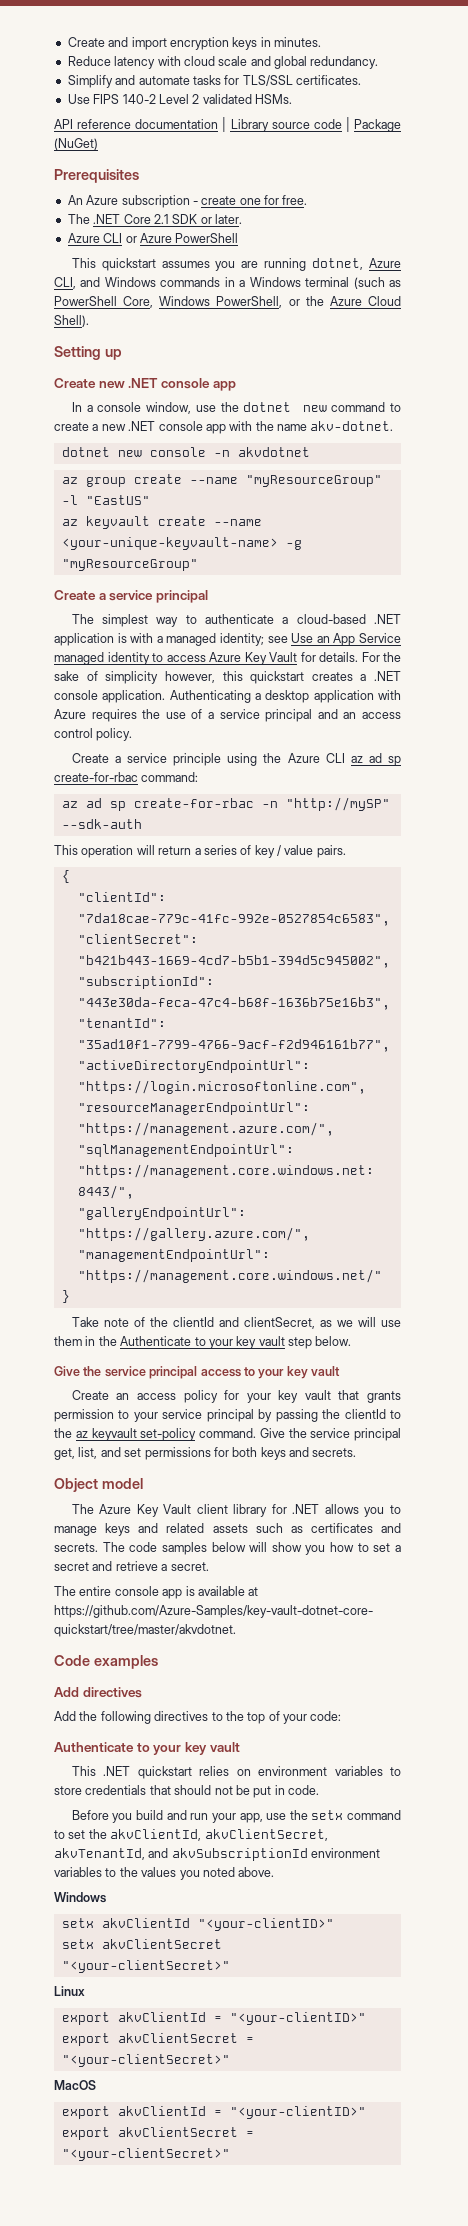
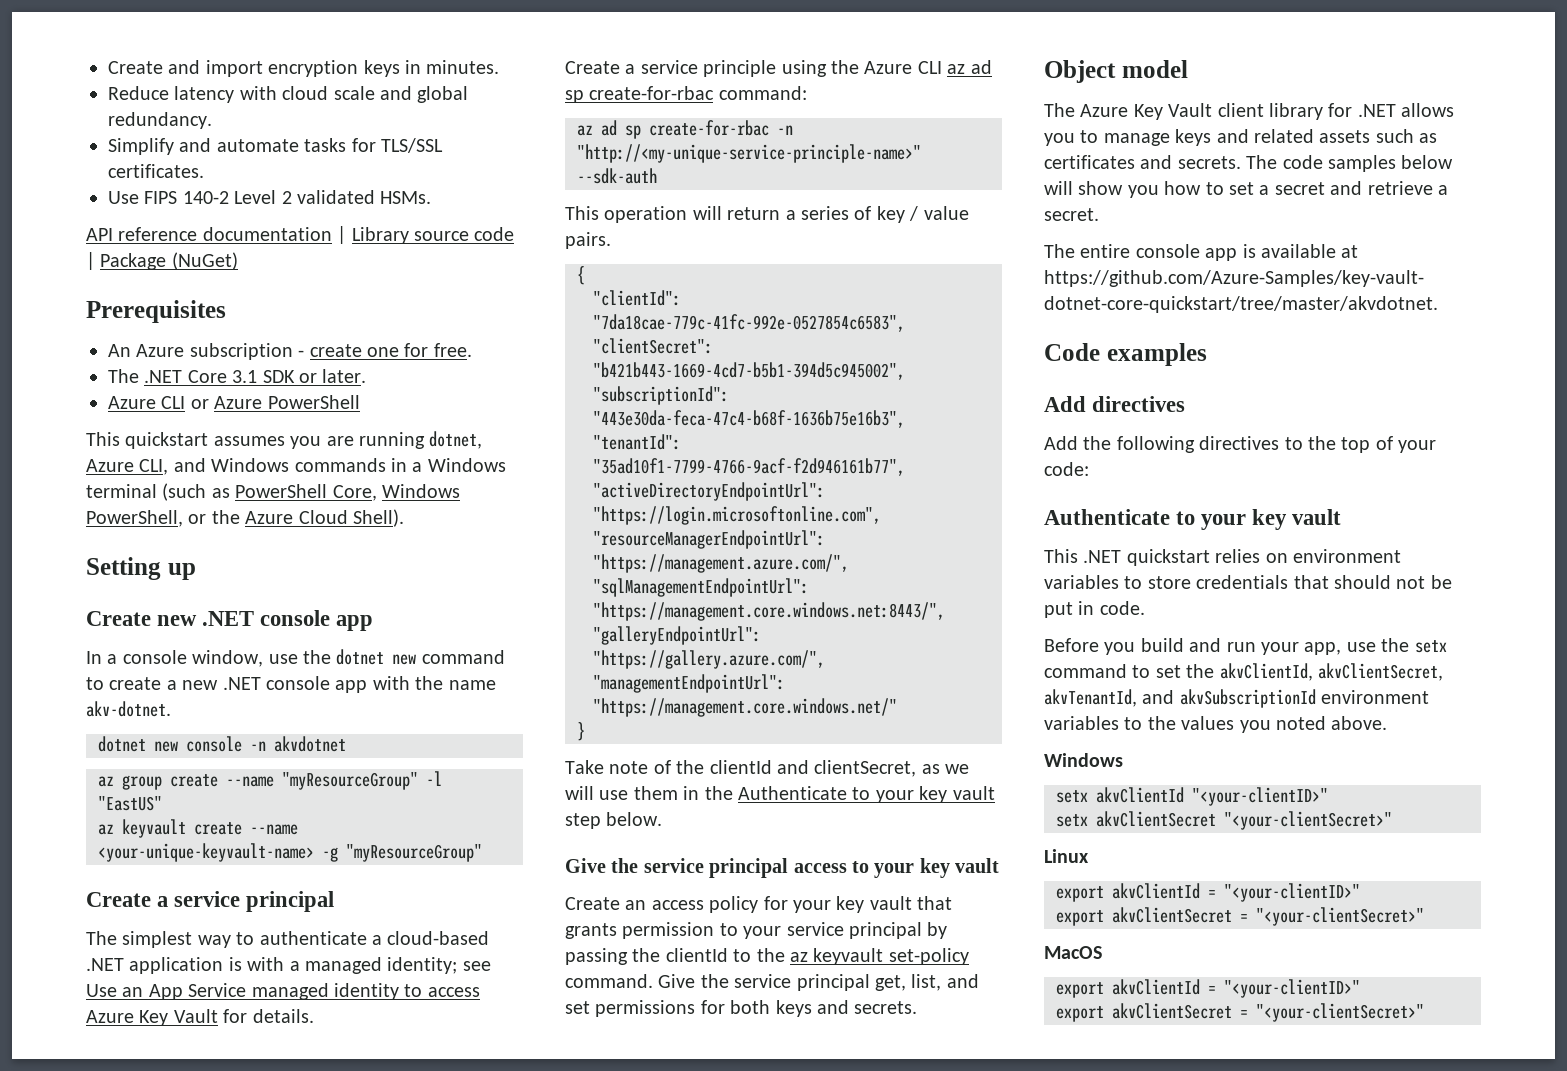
- The .NET Core 2.1 SDK or later.
+ The .NET Core 3.1 SDK or later.
- For the sake of simplicity however, this quickstart creates a .NET console application. Authenticating a desktop application with Azure requires the use of a service principal and an access control policy.
- az ad sp create-for-rbac -n "http://mySP" --sdk-auth
+ az ad sp create-for-rbac -n "http://<my-unique-service-principle-name>" --sdk-auth

